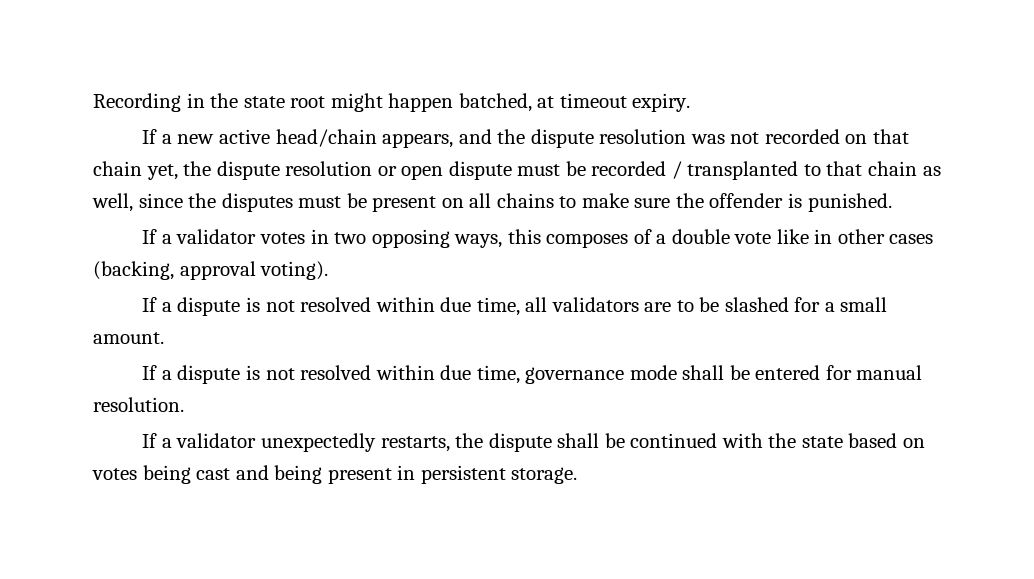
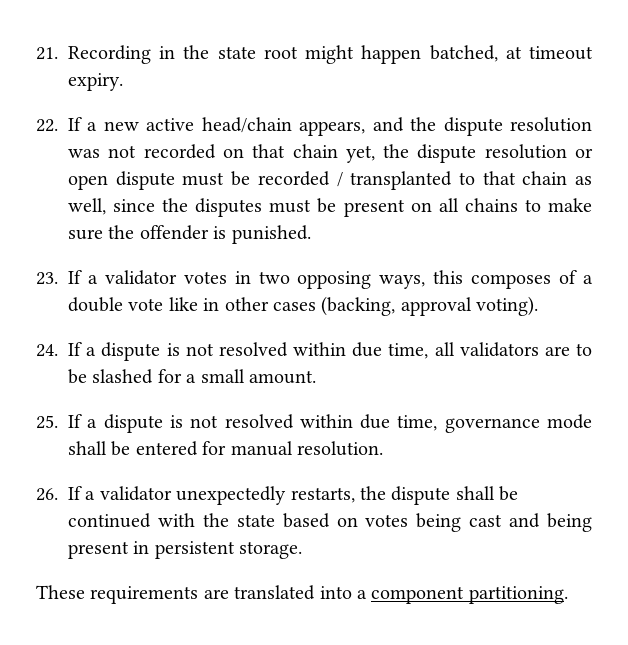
- Recording in the state root might happen batched, at timeout expiry.
+ 21. Recording in the state root might happen batched, at timeout expiry.
- If a new active head/chain appears, and the dispute resolution was not recorded on that chain yet, the dispute resolution or open dispute must be recorded / transplanted to that chain as well, since the disputes must be present on all chains to make sure the offender is punished.
+ 22. If a new active head/chain appears, and the dispute resolution was not recorded on that chain yet, the dispute resolution or open dispute must be recorded / transplanted to that chain as well, since the disputes must be present on all chains to make sure the offender is punished.
- If a validator votes in two opposing ways, this composes of a double vote like in other cases (backing, approval voting).
+ 23. If a validator votes in two opposing ways, this composes of a double vote like in other cases (backing, approval voting).
- If a dispute is not resolved within due time, all validators are to be slashed for a small amount.
+ 24. If a dispute is not resolved within due time, all validators are to be slashed for a small amount.
- If a dispute is not resolved within due time, governance mode shall be entered for manual resolution.
+ 25. If a dispute is not resolved within due time, governance mode shall be entered for manual resolution.
- If a validator unexpectedly restarts, the dispute shall be continued with the state based on votes being cast and being present in persistent storage.
+ 26. If a validator unexpectedly restarts, the dispute shall be continued with the state based on votes being cast and being present in persistent storage.
+ These requirements are translated into a component partitioning.

